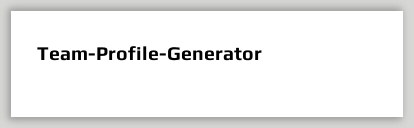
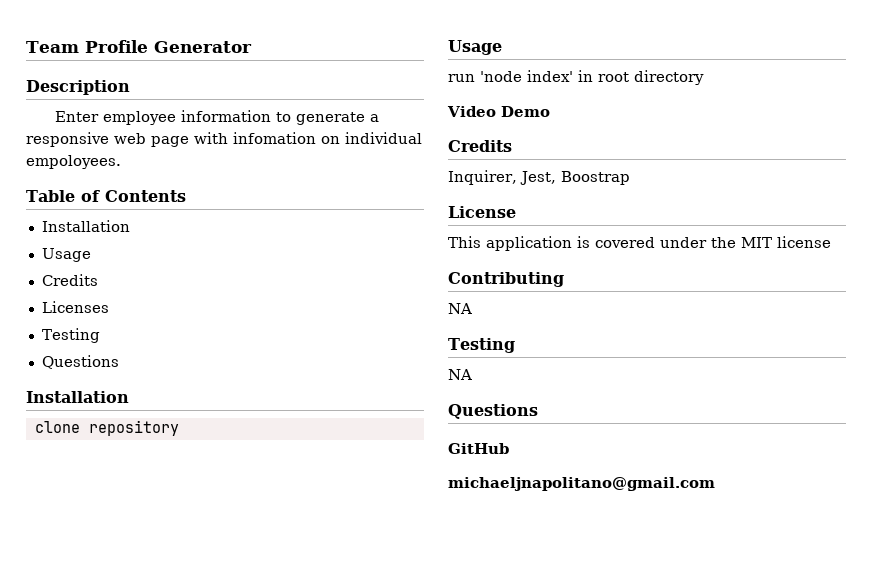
- Team-Profile-Generator
+ Team Profile Generator
+ Description
+ Enter employee information to generate a responsive web page with infomation on individual empoloyees.
+ Table of Contents
+ Installation
+ Usage
+ Credits
+ Licenses
+ Testing
+ Questions
+ Installation
+ clone repository
+ Usage
+ run 'node index' in root directory
+ Video Demo
+ Credits
+ Inquirer, Jest, Boostrap
+ License
+ This application is covered under the MIT license
+ Contributing
+ NA
+ Testing
+ NA
+ Questions
+ GitHub
+ michaeljnapolitano@gmail.com

